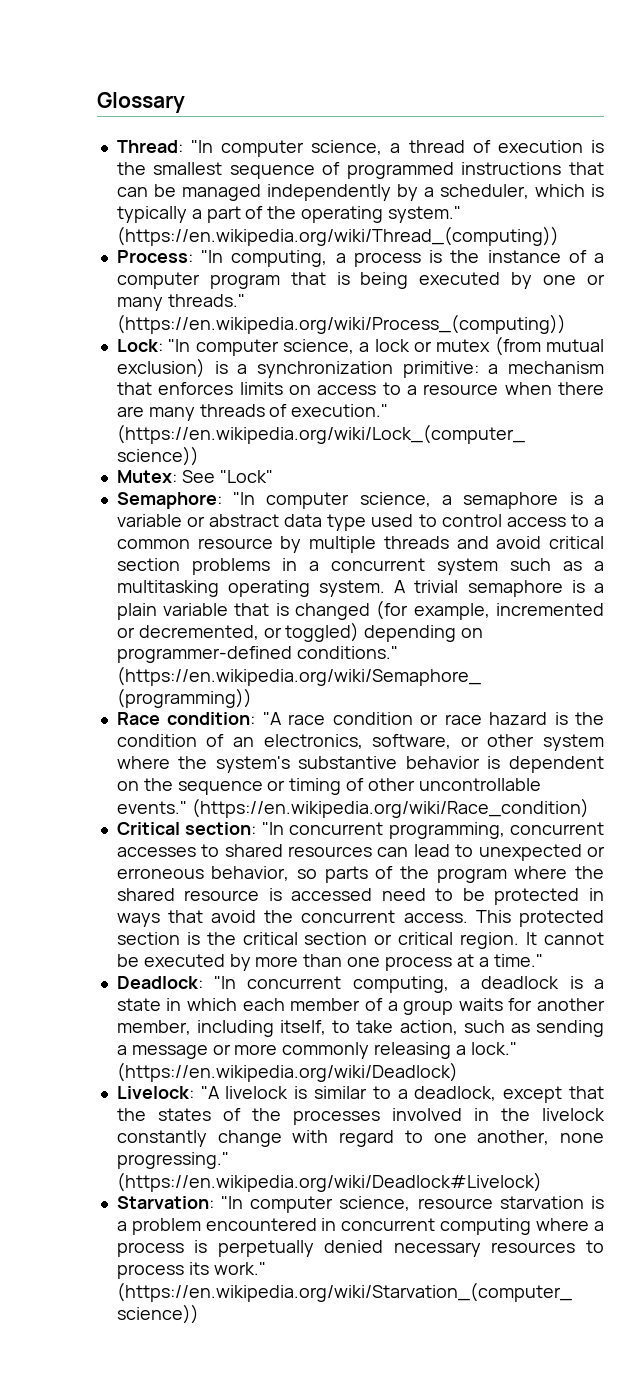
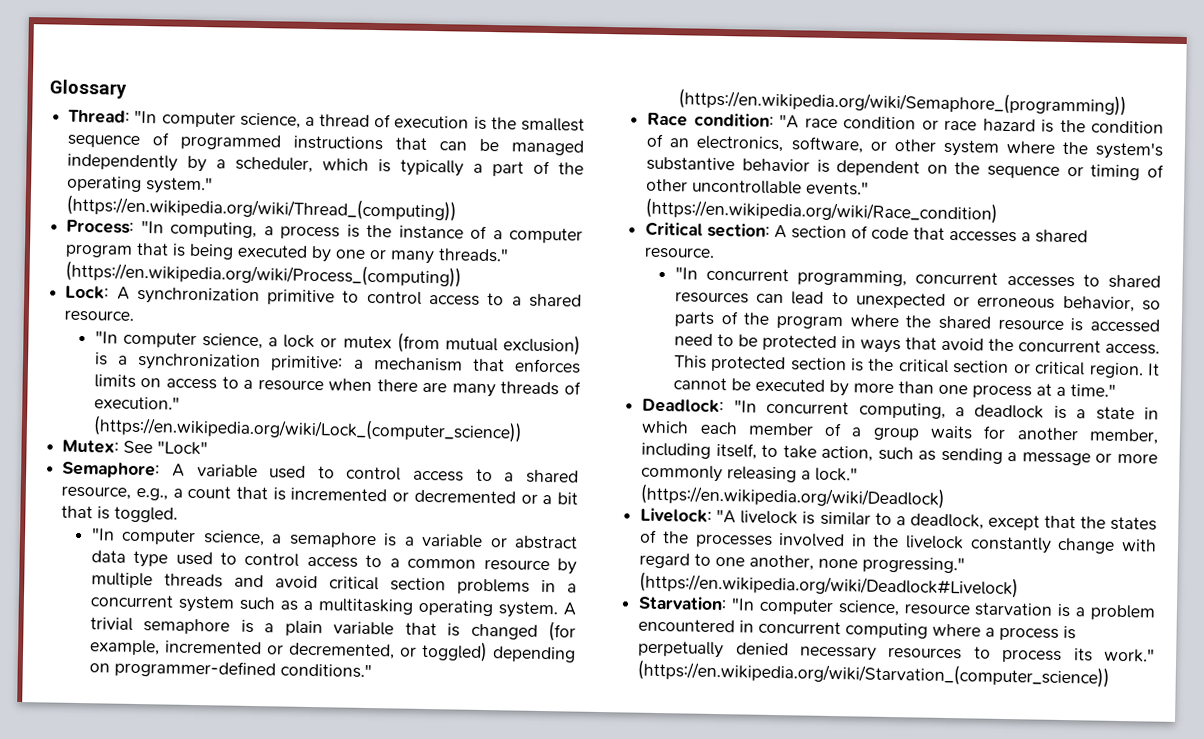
- Lock: "In computer science, a lock or mutex (from mutual exclusion) is a synchronization primitive: a mechanism that enforces limits on access to a resource when there are many threads of execution."
+ Lock: A synchronization primitive to control access to a shared resource.
+ "In computer science, a lock or mutex (from mutual exclusion) is a synchronization primitive: a mechanism that enforces limits on access to a resource when there are many threads of execution."
- Semaphore: "In computer science, a semaphore is a variable or abstract data type used to control access to a common resource by multiple threads and avoid critical section problems in a concurrent system such as a multitasking operating system.
+ Semaphore: A variable used to control access to a shared resource, e.g., a count that is incremented or decremented or a bit that is toggled.
+ "In computer science, a semaphore is a variable or abstract data type used to control access to a common resource by multiple threads and avoid critical section problems in a concurrent system such as a multitasking operating system.
- Critical section: "In concurrent programming, concurrent accesses to shared resources can lead to unexpected or erroneous behavior, so parts of the program where the shared resource is accessed need to be protected in ways that avoid the concurrent access.
+ Critical section: A section of code that accesses a shared resource.
+ "In concurrent programming, concurrent accesses to shared resources can lead to unexpected or erroneous behavior, so parts of the program where the shared resource is accessed need to be protected in ways that avoid the concurrent access.

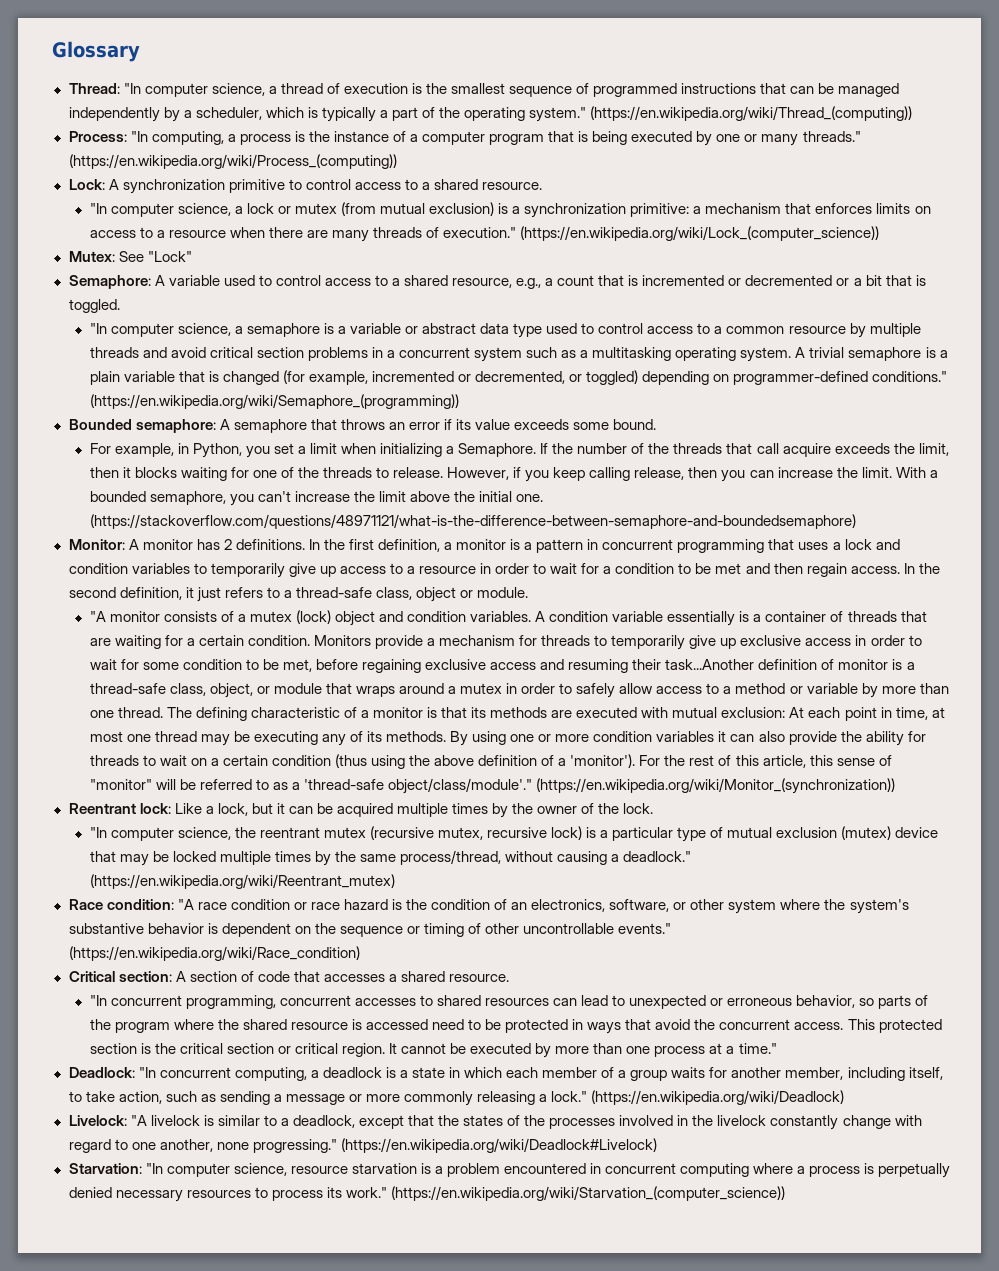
+ Bounded semaphore: A semaphore that throws an error if its value exceeds some bound.
+ For example, in Python, you set a limit when initializing a Semaphore. If the number of the threads that call acquire exceeds the limit, then it blocks waiting for one of the threads to release. However, if you keep calling release, then you can increase the limit. With a bounded semaphore, you can't increase the limit above the initial one. (https://stackoverflow.com/questions/48971121/what-is-the-difference-between-semaphore-and-boundedsemaphore)
+ Monitor: A monitor has 2 definitions. In the first definition, a monitor is a pattern in concurrent programming that uses a lock and condition variables to temporarily give up access to a resource in order to wait for a condition to be met and then regain access. In the second definition, it just refers to a thread-safe class, object or module.
+ "A monitor consists of a mutex (lock) object and condition variables. A condition variable essentially is a container of threads that are waiting for a certain condition. Monitors provide a mechanism for threads to temporarily give up exclusive access in order to wait for some condition to be met, before regaining exclusive access and resuming their task...Another definition of monitor is a thread-safe class, object, or module that wraps around a mutex in order to safely allow access to a method or variable by more than one thread. The defining characteristic of a monitor is that its methods are executed with mutual exclusion: At each point in time, at most one thread may be executing any of its methods. By using one or more condition variables it can also provide the ability for threads to wait on a certain condition (thus using the above definition of a 'monitor'). For the rest of this article, this sense of "monitor" will be referred to as a 'thread-safe object/class/module'." (https://en.wikipedia.org/wiki/Monitor_(synchronization))
+ Reentrant lock: Like a lock, but it can be acquired multiple times by the owner of the lock.
+ "In computer science, the reentrant mutex (recursive mutex, recursive lock) is a particular type of mutual exclusion (mutex) device that may be locked multiple times by the same process/thread, without causing a deadlock." (https://en.wikipedia.org/wiki/Reentrant_mutex)

